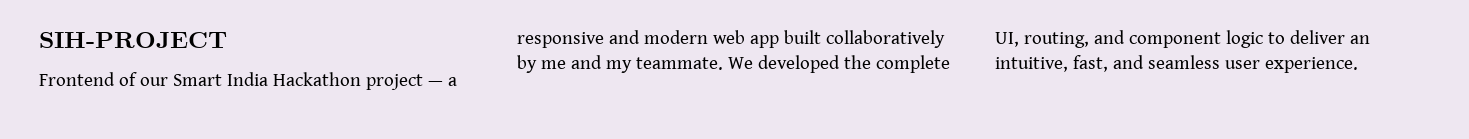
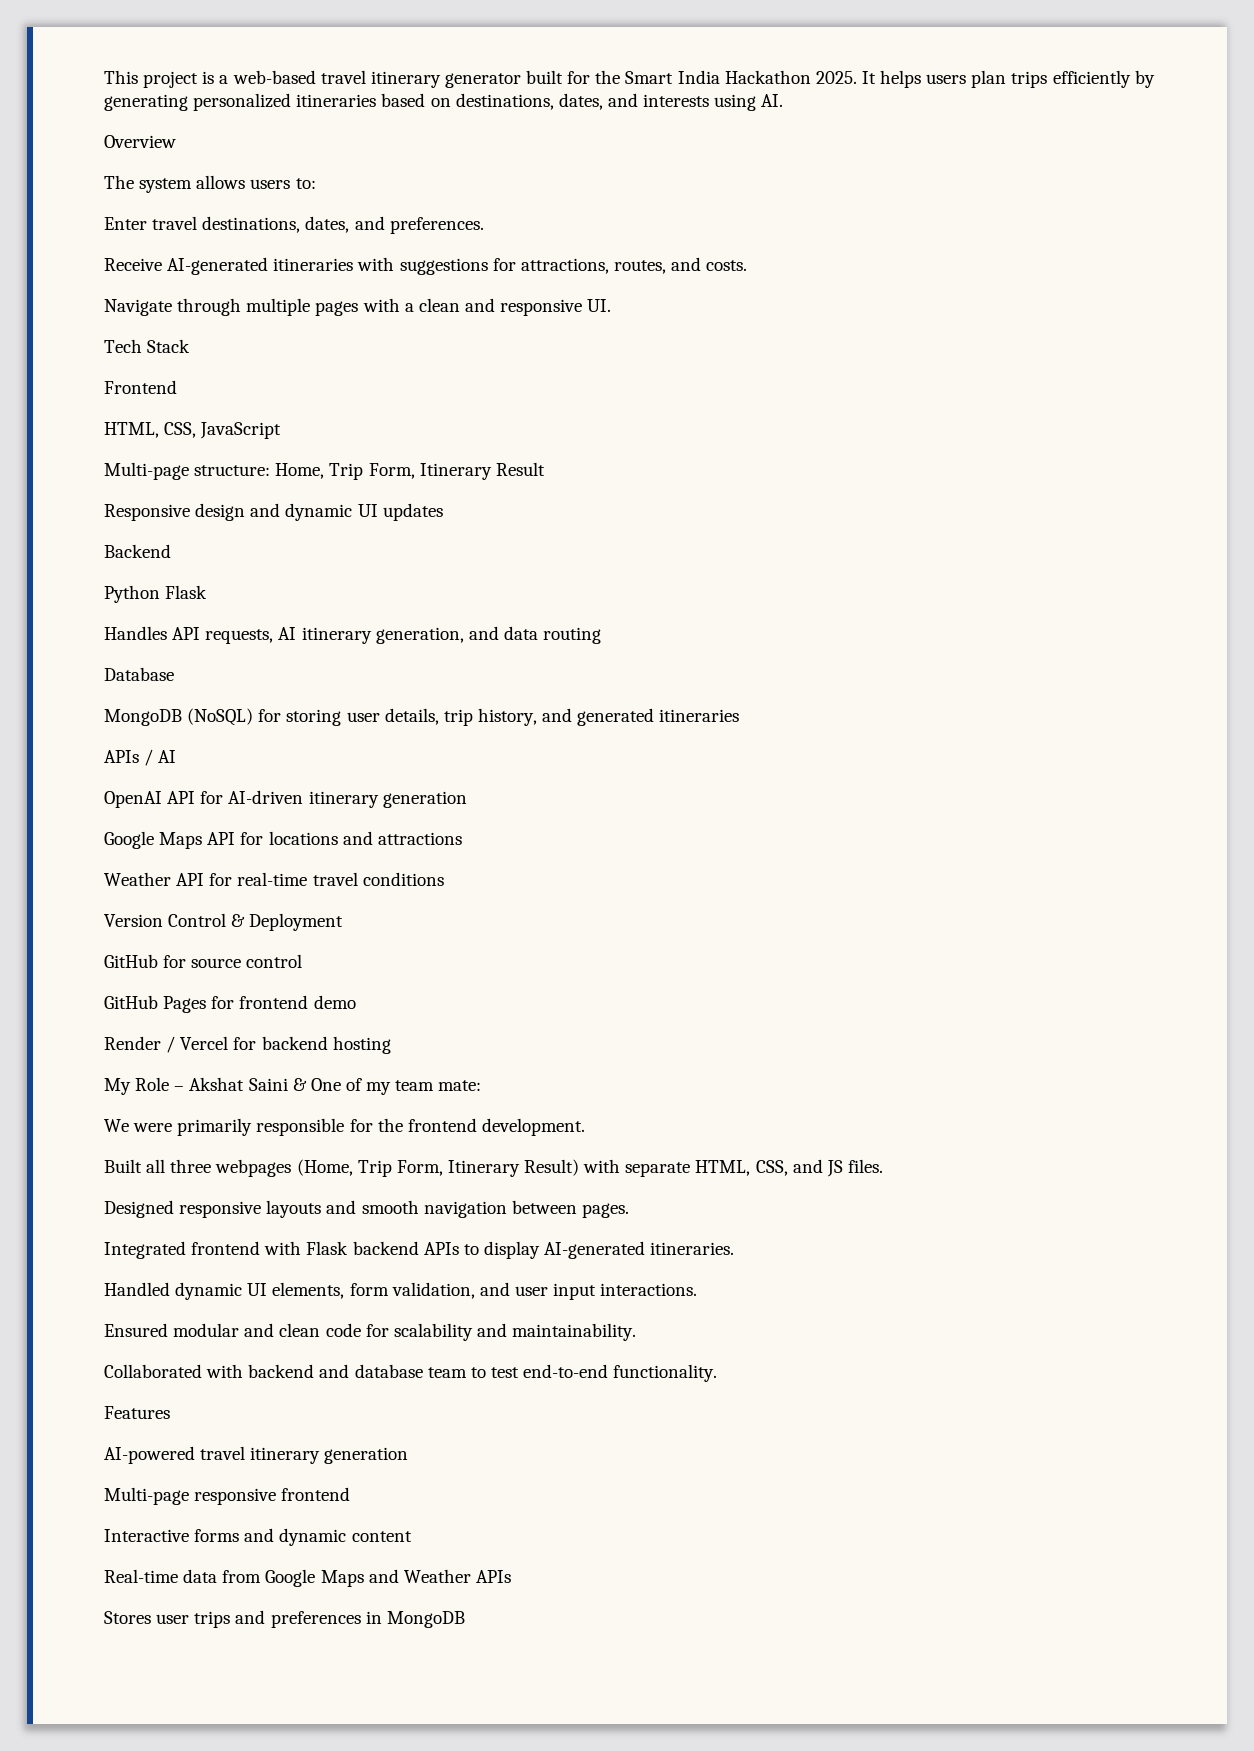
- SIH-PROJECT
- Frontend of our Smart India Hackathon project — a responsive and modern web app built collaboratively by me and my teammate. We developed the complete UI, routing, and component logic to deliver an intuitive, fast, and seamless user experience.
+ This project is a web-based travel itinerary generator built for the Smart India Hackathon 2025. It helps users plan trips efficiently by generating personalized itineraries based on destinations, dates, and interests using AI.
+ Overview
+ The system allows users to:
+ Enter travel destinations, dates, and preferences.
+ Receive AI-generated itineraries with suggestions for attractions, routes, and costs.
+ Navigate through multiple pages with a clean and responsive UI.
+ Tech Stack
+ Frontend
+ HTML, CSS, JavaScript
+ Multi-page structure: Home, Trip Form, Itinerary Result
+ Responsive design and dynamic UI updates
+ Backend
+ Python Flask
+ Handles API requests, AI itinerary generation, and data routing
+ Database
+ MongoDB (NoSQL) for storing user details, trip history, and generated itineraries
+ APIs / AI
+ OpenAI API for AI-driven itinerary generation
+ Google Maps API for locations and attractions
+ Weather API for real-time travel conditions
+ Version Control & Deployment
+ GitHub for source control
+ GitHub Pages for frontend demo
+ Render / Vercel for backend hosting
+ My Role – Akshat Saini & One of my team mate:
+ We were primarily responsible for the frontend development.
+ Built all three webpages (Home, Trip Form, Itinerary Result) with separate HTML, CSS, and JS files.
+ Designed responsive layouts and smooth navigation between pages.
+ Integrated frontend with Flask backend APIs to display AI-generated itineraries.
+ Handled dynamic UI elements, form validation, and user input interactions.
+ Ensured modular and clean code for scalability and maintainability.
+ Collaborated with backend and database team to test end-to-end functionality.
+ Features
+ AI-powered travel itinerary generation
+ Multi-page responsive frontend
+ Interactive forms and dynamic content
+ Real-time data from Google Maps and Weather APIs
+ Stores user trips and preferences in MongoDB

